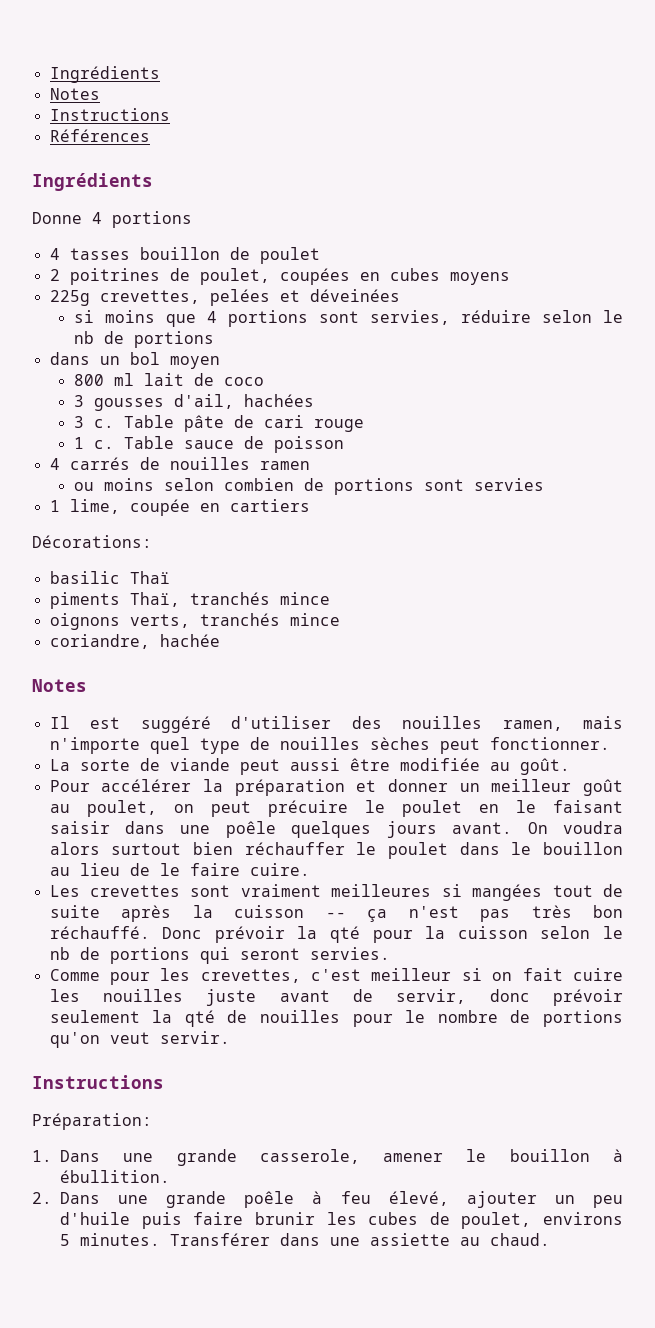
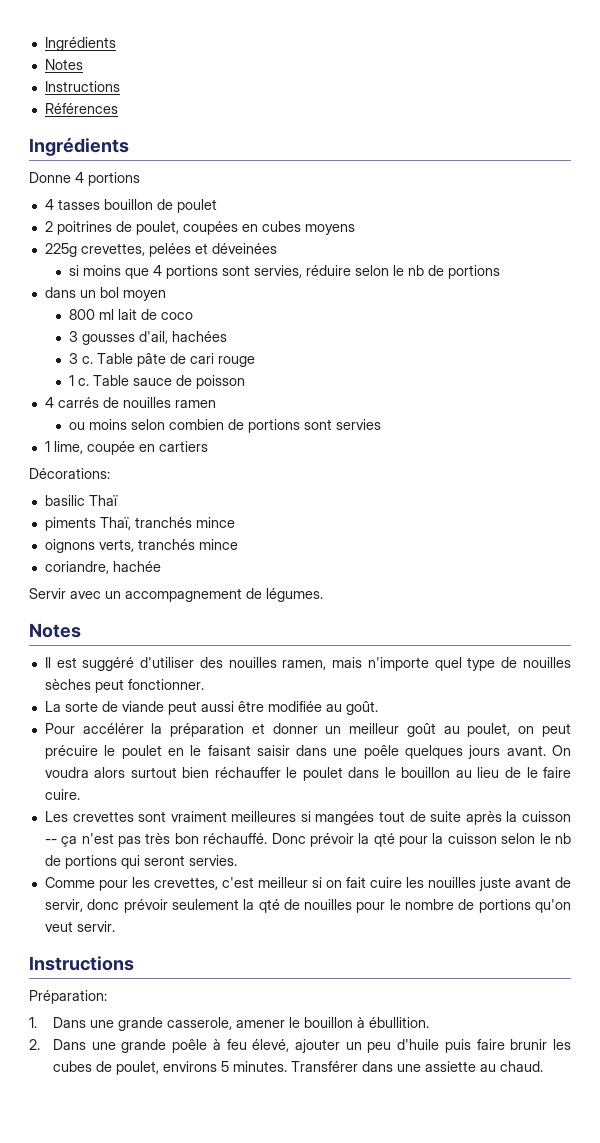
+ Servir avec un accompagnement de légumes.

